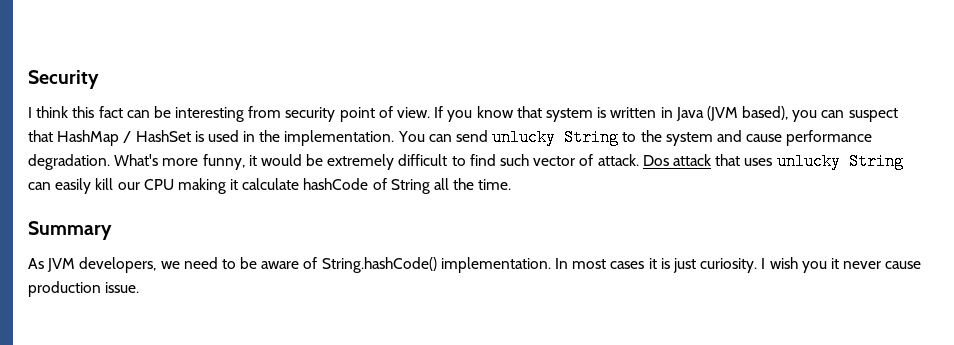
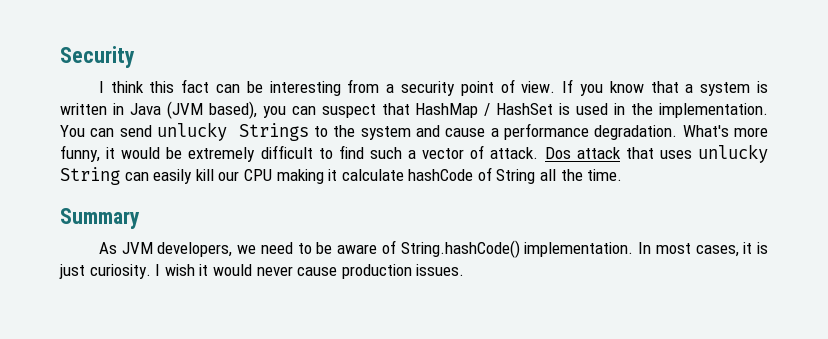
- I think this fact can be interesting from security point of view.
+ I think this fact can be interesting from a security point of view.
- If you know that system is written in Java (JVM based), you can suspect that HashMap / HashSet is used in the implementation.
+ If you know that a system is written in Java (JVM based), you can suspect that HashMap / HashSet is used in the implementation.
- You can send unlucky String to the system and cause performance degradation.
+ You can send unlucky Strings to the system and cause a performance degradation.
- What's more funny, it would be extremely difficult to find such vector of attack.
+ What's more funny, it would be extremely difficult to find such a vector of attack.
- In most cases it is just curiosity.
+ In most cases, it is just curiosity.
- I wish you it never cause production issue.
+ I wish it would never cause production issues.

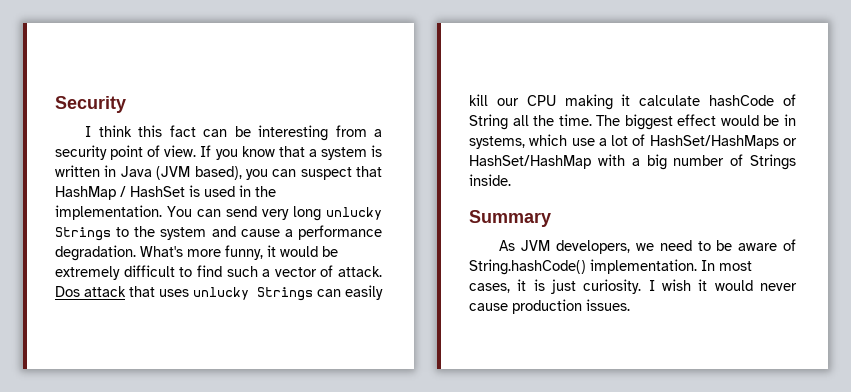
- You can send unlucky Strings to the system and cause a performance degradation.
+ You can send very long unlucky Strings to the system and cause a performance degradation.
- Dos attack that uses unlucky String can easily kill our CPU making it calculate hashCode of String all the time.
+ Dos attack that uses unlucky Strings can easily kill our CPU making it calculate hashCode of String all the time. The biggest effect would be in systems, which use a lot of HashSet/HashMaps or HashSet/HashMap with a big number of Strings inside.

